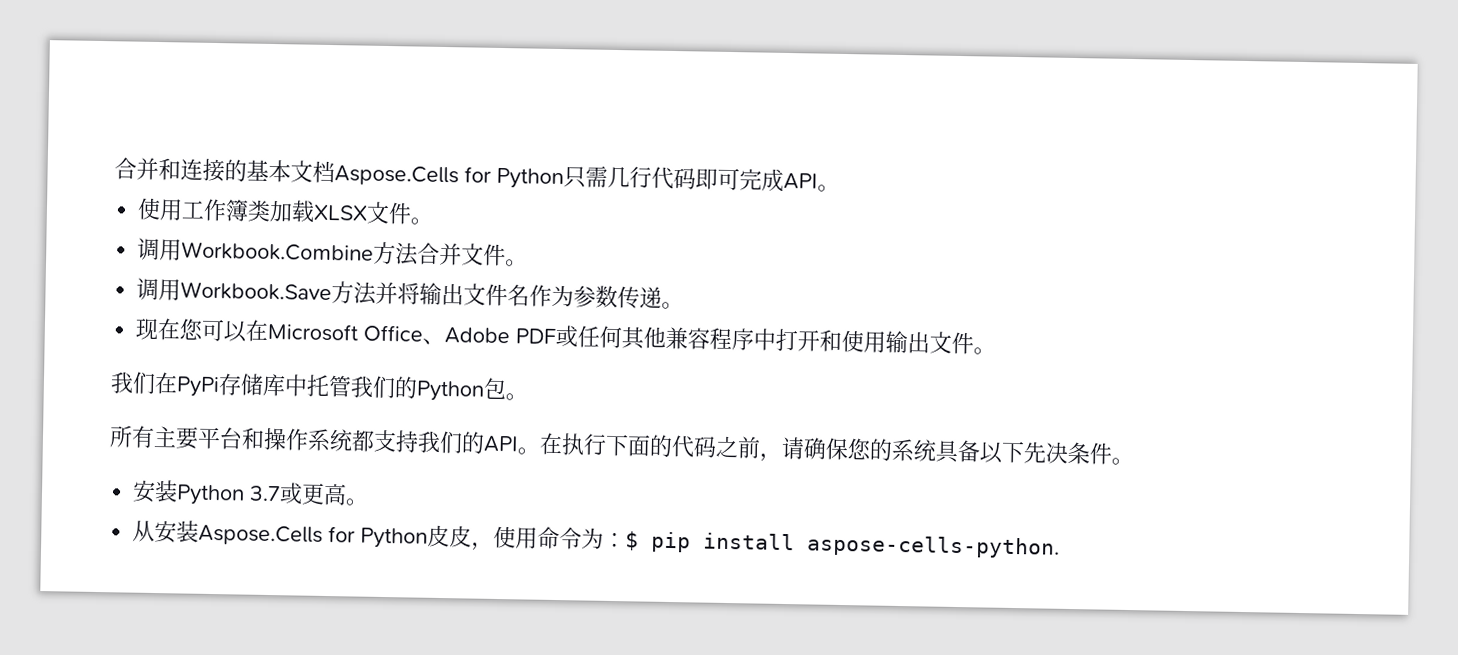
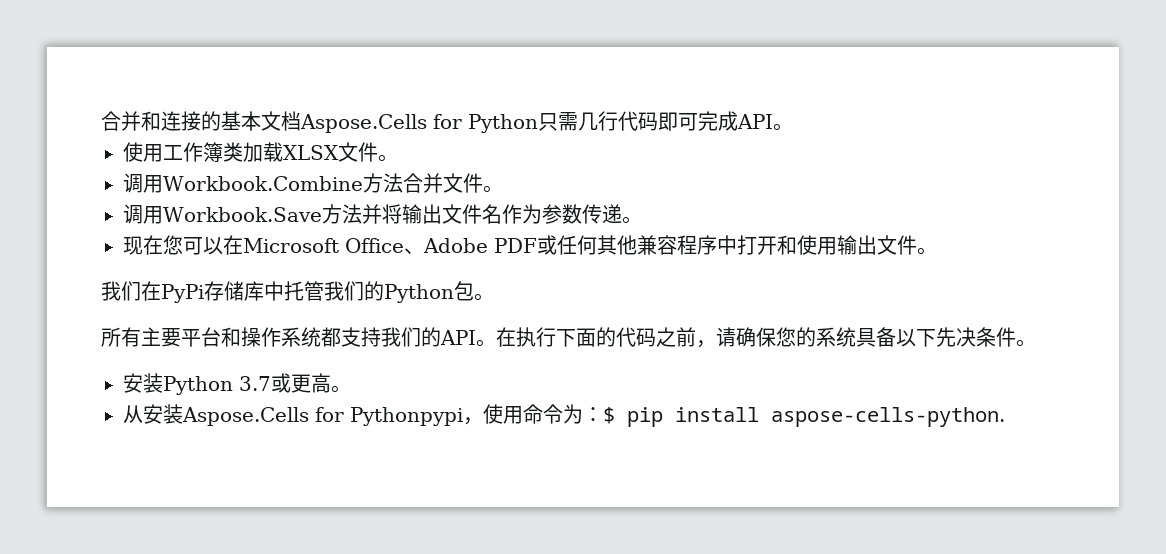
- 从安装Aspose.Cells for Python皮皮，使用命令为：$ pip install aspose-cells-python.
+ 从安装Aspose.Cells for Pythonpypi，使用命令为：$ pip install aspose-cells-python.

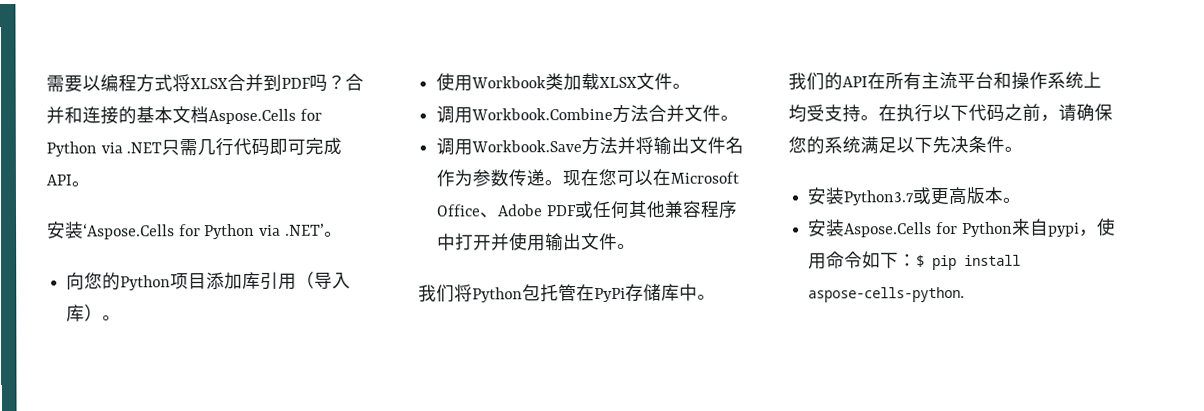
+ 需要以编程方式将XLSX合并到PDF吗？
- 合并和连接的基本文档Aspose.Cells for Python只需几行代码即可完成API。
+ 合并和连接的基本文档Aspose.Cells for Python via .NET只需几行代码即可完成API。
- 使用工作簿类加载XLSX文件。
+ 安装‘Aspose.Cells for Python via .NET’。
+ 向您的Python项目添加库引用（导入库）。
+ 使用Workbook类加载XLSX文件。
- 调用Workbook.Save方法并将输出文件名作为参数传递。
- 现在您可以在Microsoft Office、Adobe PDF或任何其他兼容程序中打开和使用输出文件。
+ 调用Workbook.Save方法并将输出文件名作为参数传递。现在您可以在Microsoft Office、Adobe PDF或任何其他兼容程序中打开并使用输出文件。
- 我们在PyPi存储库中托管我们的Python包。
- 所有主要平台和操作系统都支持我们的API。
+ 我们将Python包托管在PyPi存储库中。
+ 我们的API在所有主流平台和操作系统上均受支持。
- 在执行下面的代码之前，请确保您的系统具备以下先决条件。
+ 在执行以下代码之前，请确保您的系统满足以下先决条件。
- 安装Python 3.7或更高。
- 从安装Aspose.Cells for Pythonpypi，使用命令为：$ pip install aspose-cells-python.
+ 安装Python3.7或更高版本。
+ 安装Aspose.Cells for Python来自pypi，使用命令如下：$ pip install aspose-cells-python.

